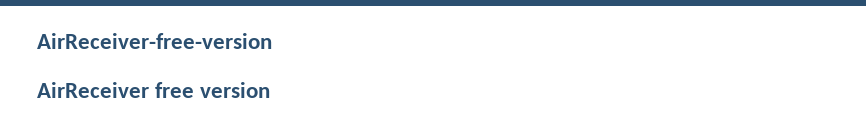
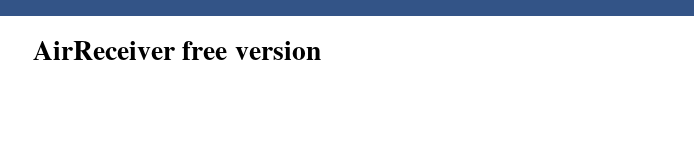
- AirReceiver-free-version

